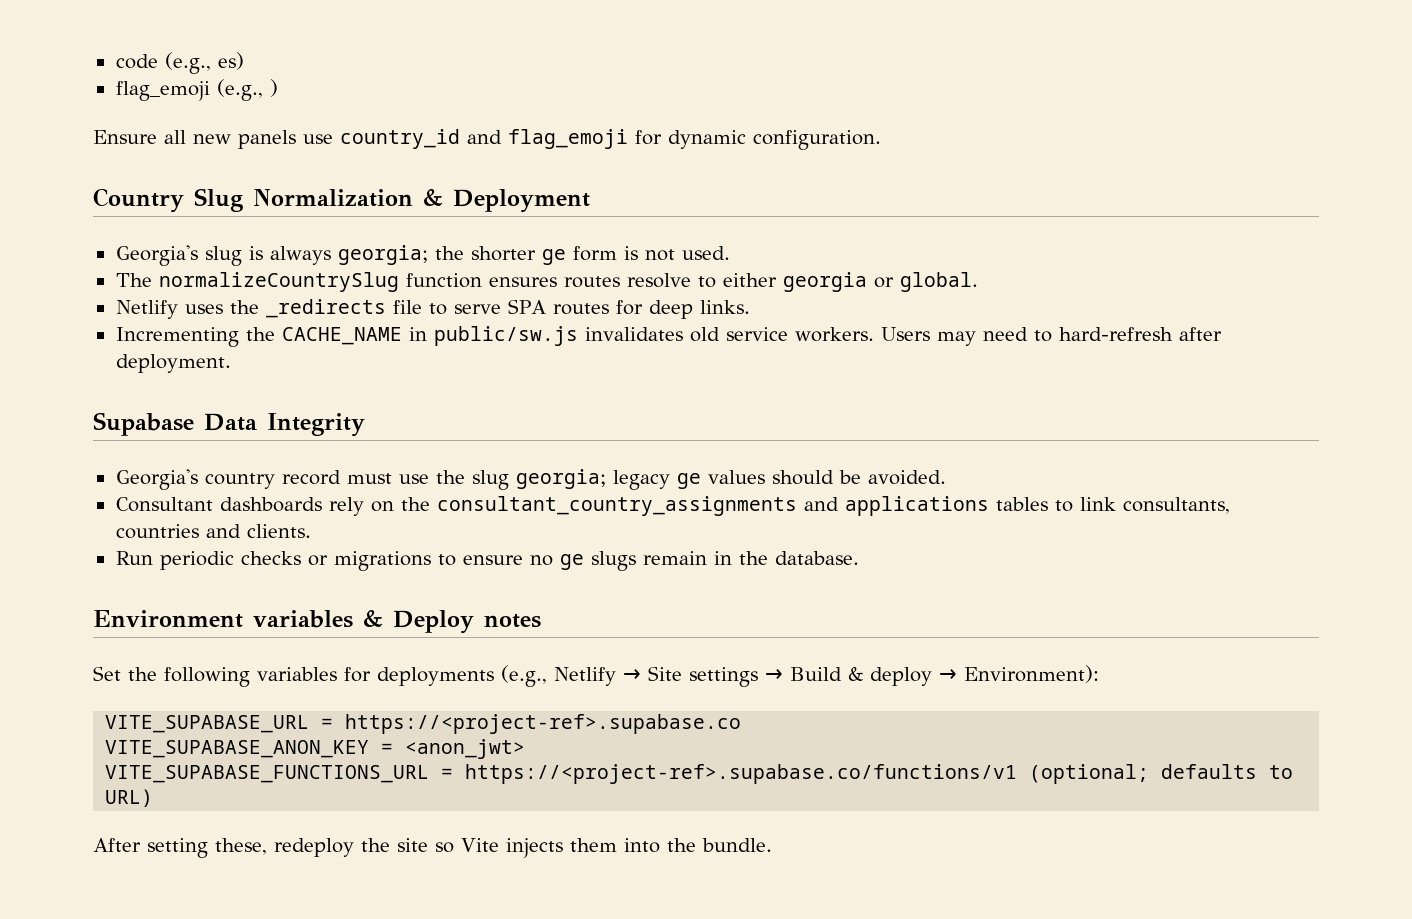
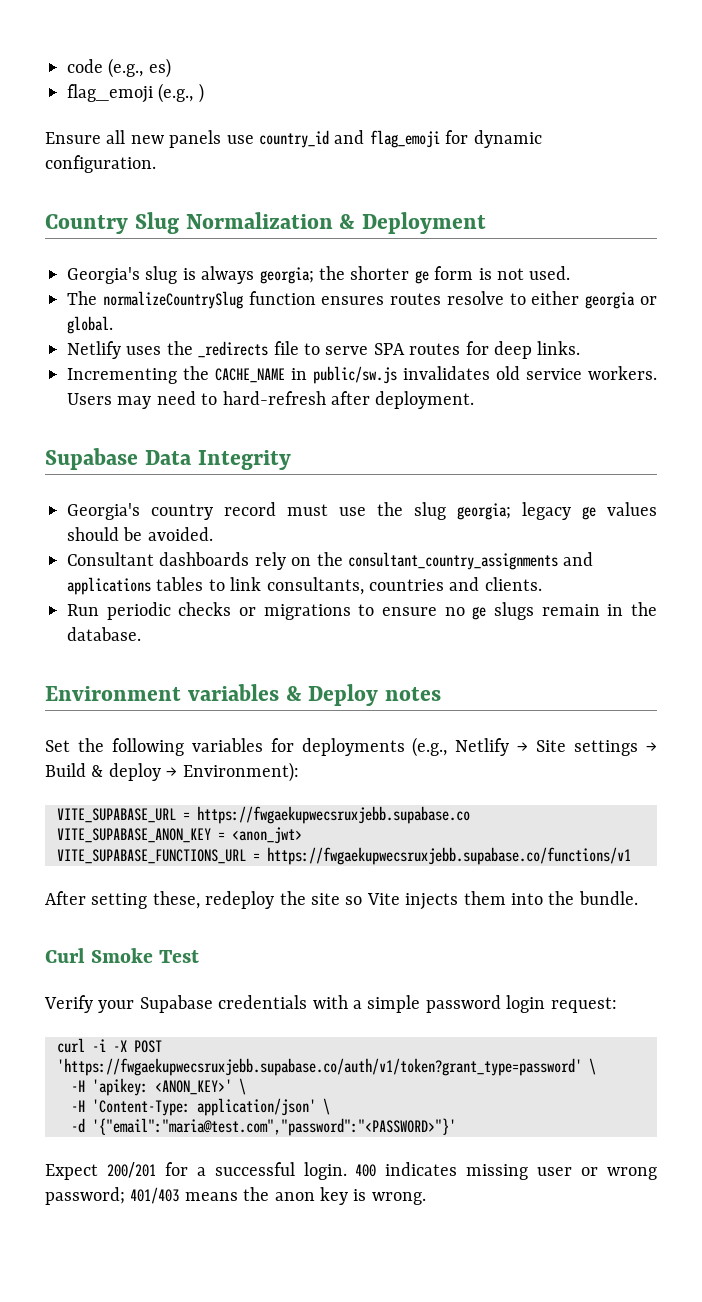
- VITE_SUPABASE_URL = https://<project-ref>.supabase.co
+ VITE_SUPABASE_URL = https://fwgaekupwecsruxjebb.supabase.co
- VITE_SUPABASE_FUNCTIONS_URL = https://<project-ref>.supabase.co/functions/v1 (optional; defaults to URL)
+ VITE_SUPABASE_FUNCTIONS_URL = https://fwgaekupwecsruxjebb.supabase.co/functions/v1
+ Curl Smoke Test
+ Verify your Supabase credentials with a simple password login request:
+ curl -i -X POST 'https://fwgaekupwecsruxjebb.supabase.co/auth/v1/token?grant_type=password' \
+ -H 'apikey: <ANON_KEY>' \
+ -H 'Content-Type: application/json' \
+ -d '{"email":"maria@test.com","password":"<PASSWORD>"}'
+ Expect 200/201 for a successful login. 400 indicates missing user or wrong password; 401/403 means the anon key is wrong.

